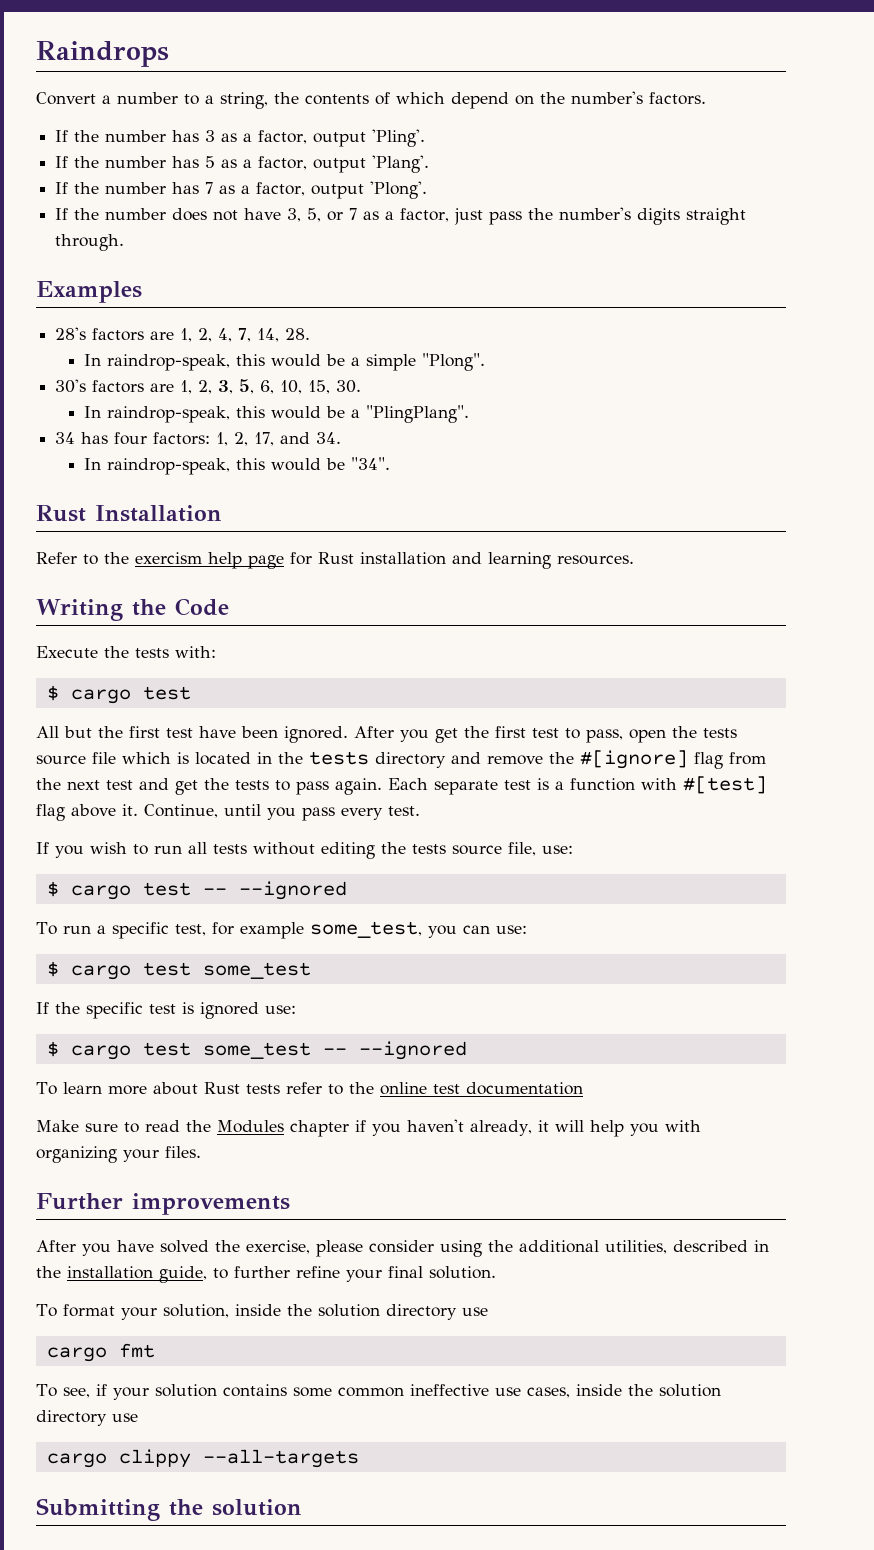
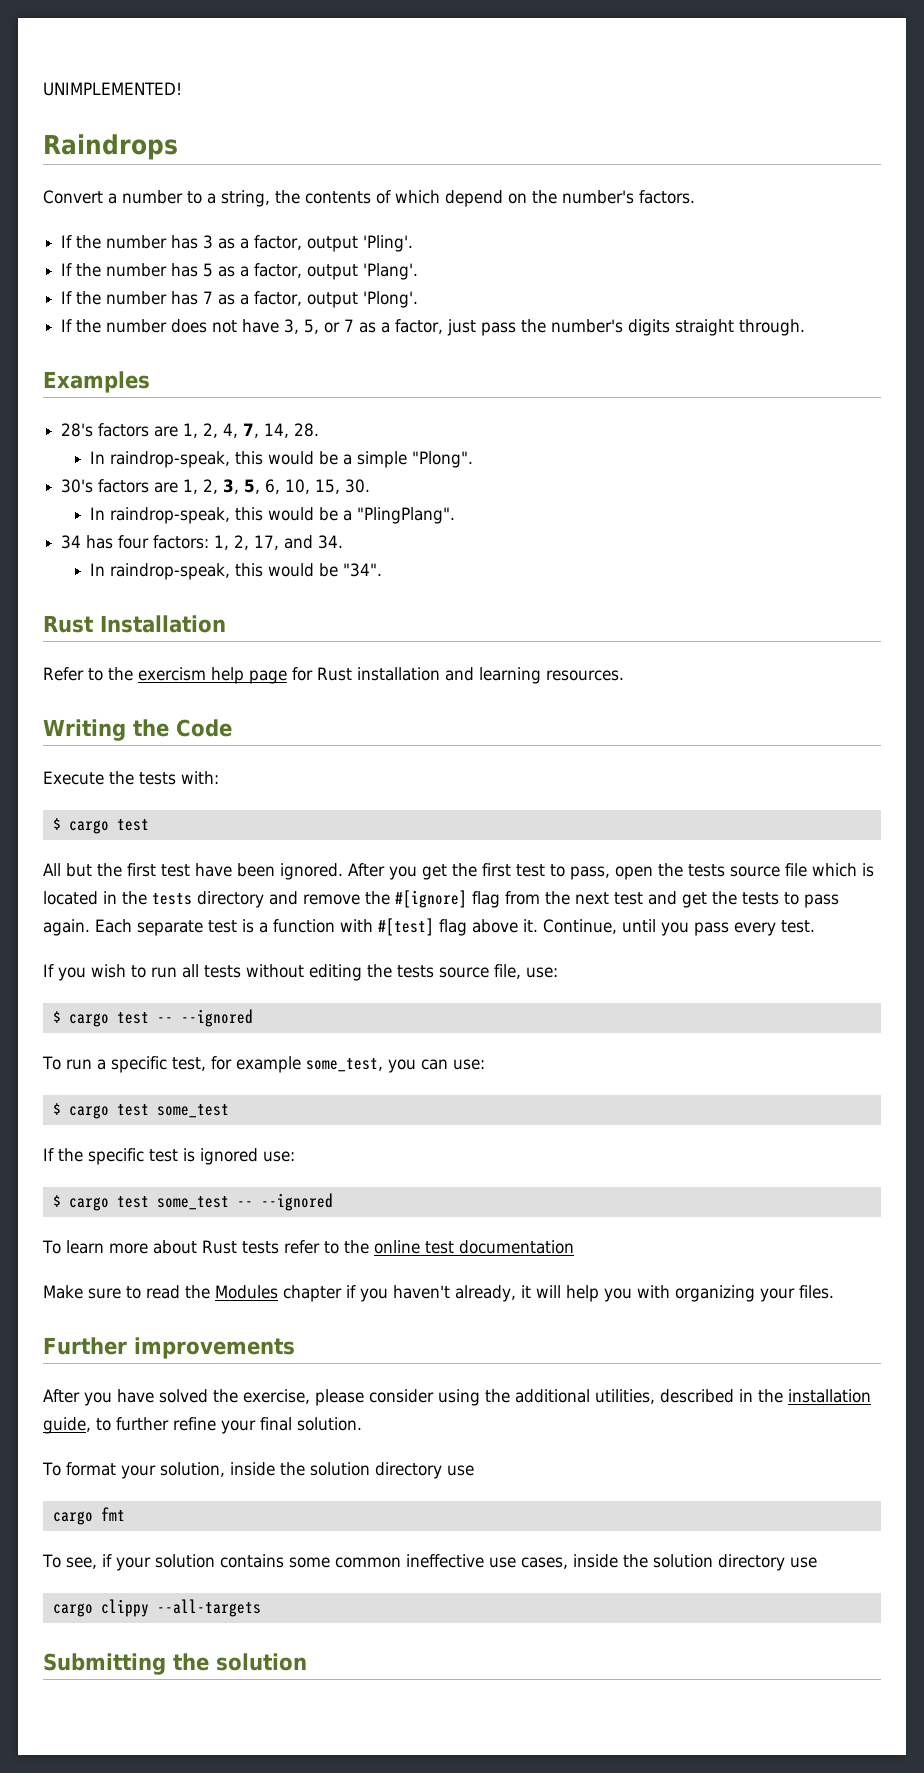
+ UNIMPLEMENTED!

